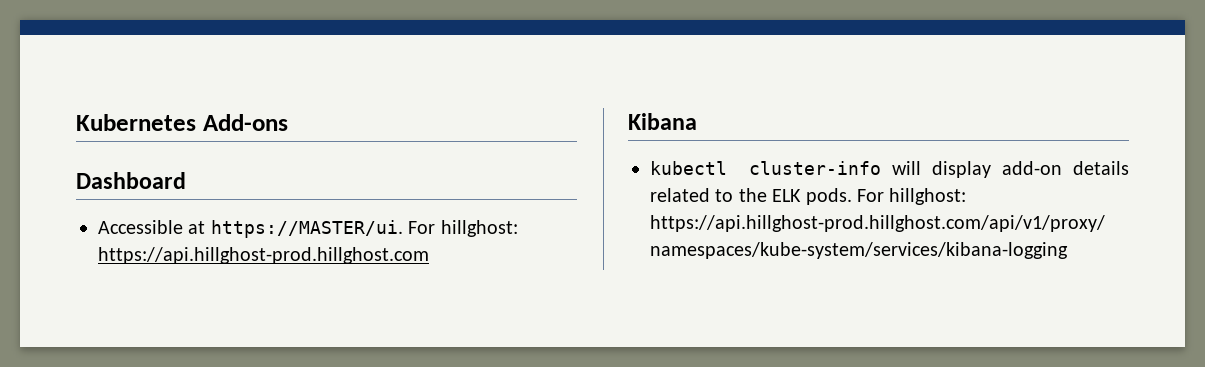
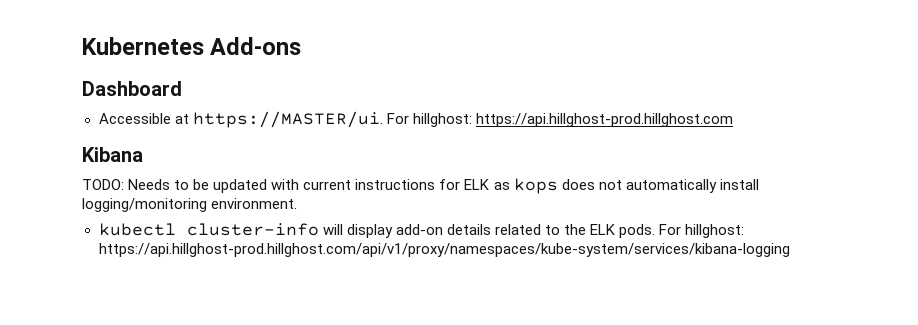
+ TODO: Needs to be updated with current instructions for ELK as kops does not automatically install logging/monitoring environment.

